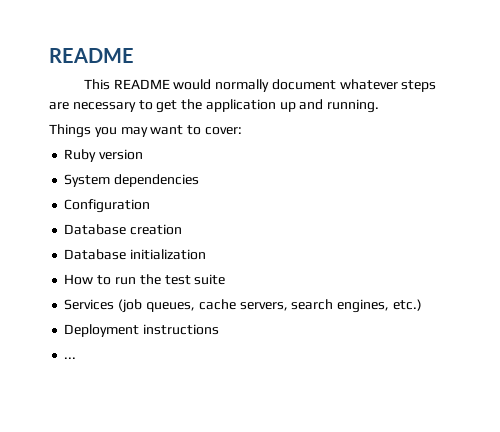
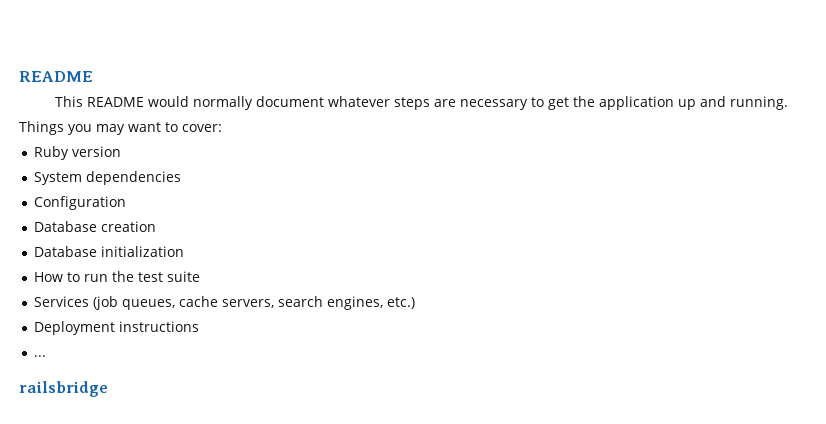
+ railsbridge

